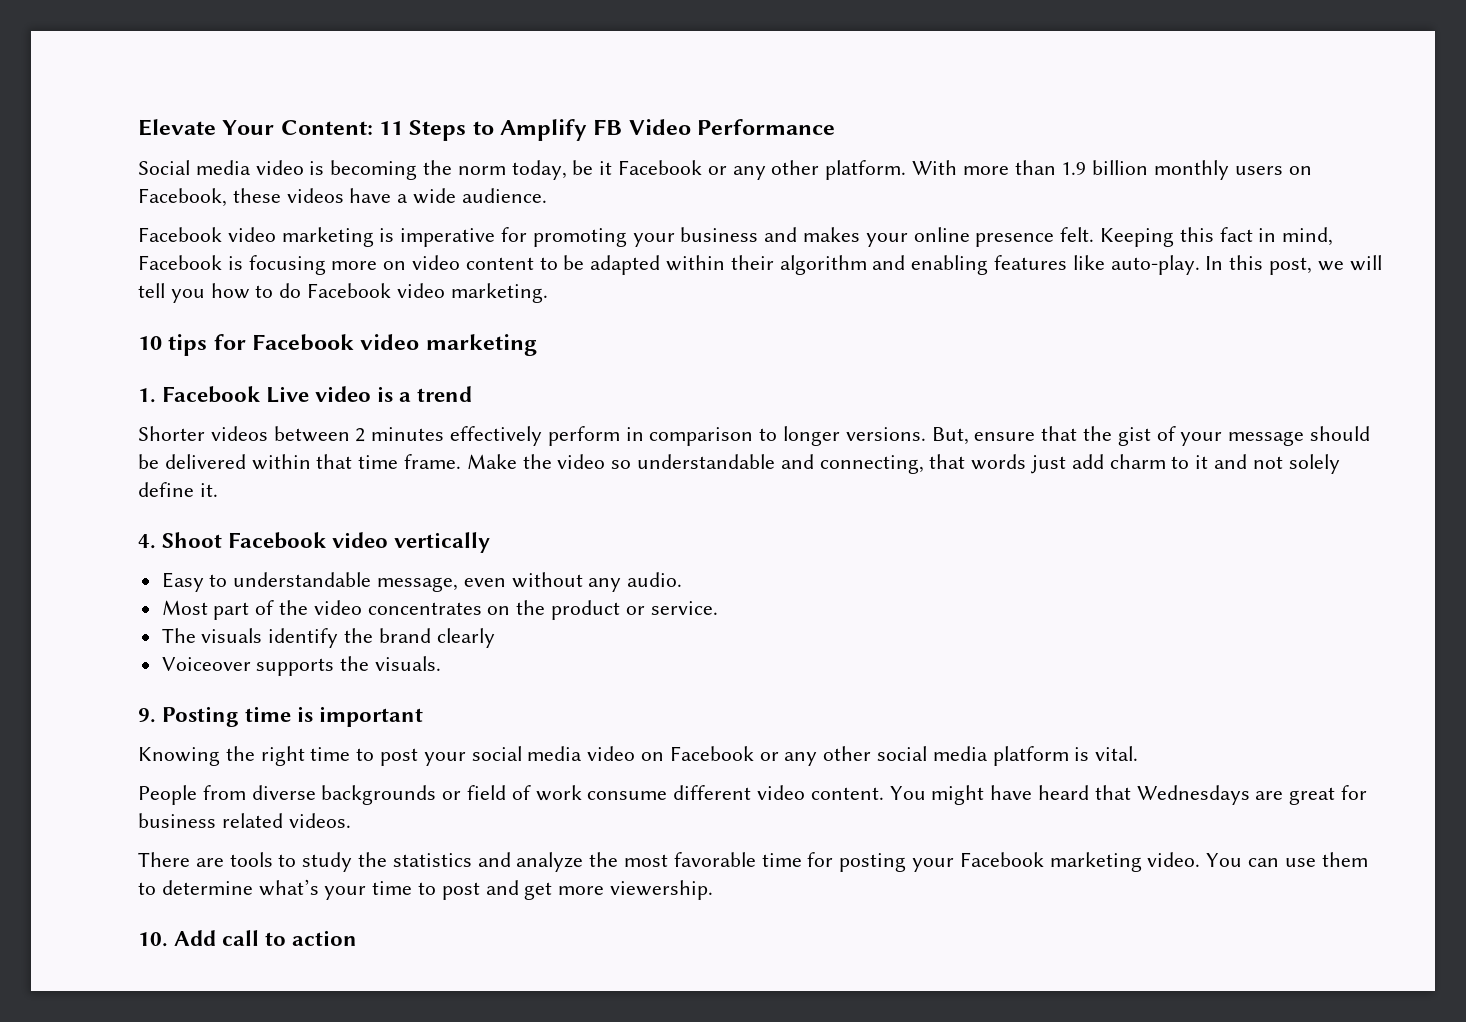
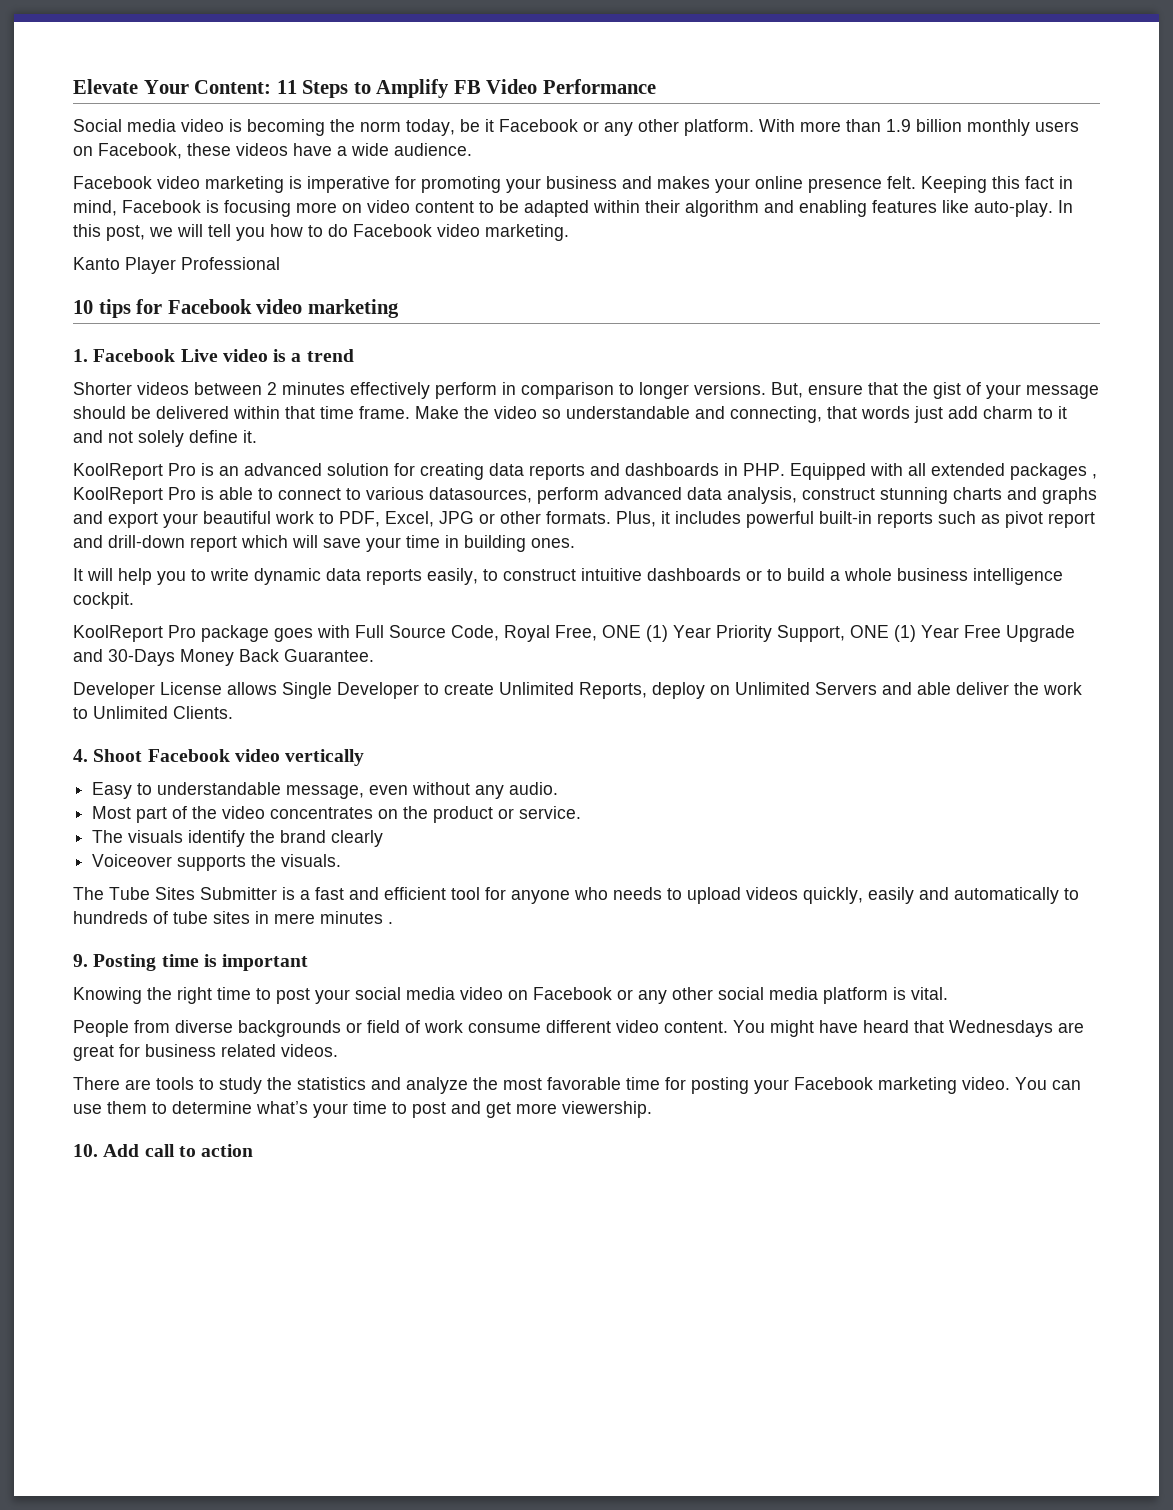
+ Kanto Player Professional
+ KoolReport Pro is an advanced solution for creating data reports and dashboards in PHP. Equipped with all extended packages , KoolReport Pro is able to connect to various datasources, perform advanced data analysis, construct stunning charts and graphs and export your beautiful work to PDF, Excel, JPG or other formats. Plus, it includes powerful built-in reports such as pivot report and drill-down report which will save your time in building ones.
+ It will help you to write dynamic data reports easily, to construct intuitive dashboards or to build a whole business intelligence cockpit.
+ KoolReport Pro package goes with Full Source Code, Royal Free, ONE (1) Year Priority Support, ONE (1) Year Free Upgrade and 30-Days Money Back Guarantee.
+ Developer License allows Single Developer to create Unlimited Reports, deploy on Unlimited Servers and able deliver the work to Unlimited Clients.
+ The Tube Sites Submitter is a fast and efficient tool for anyone who needs to upload videos quickly, easily and automatically to hundreds of tube sites in mere minutes .

